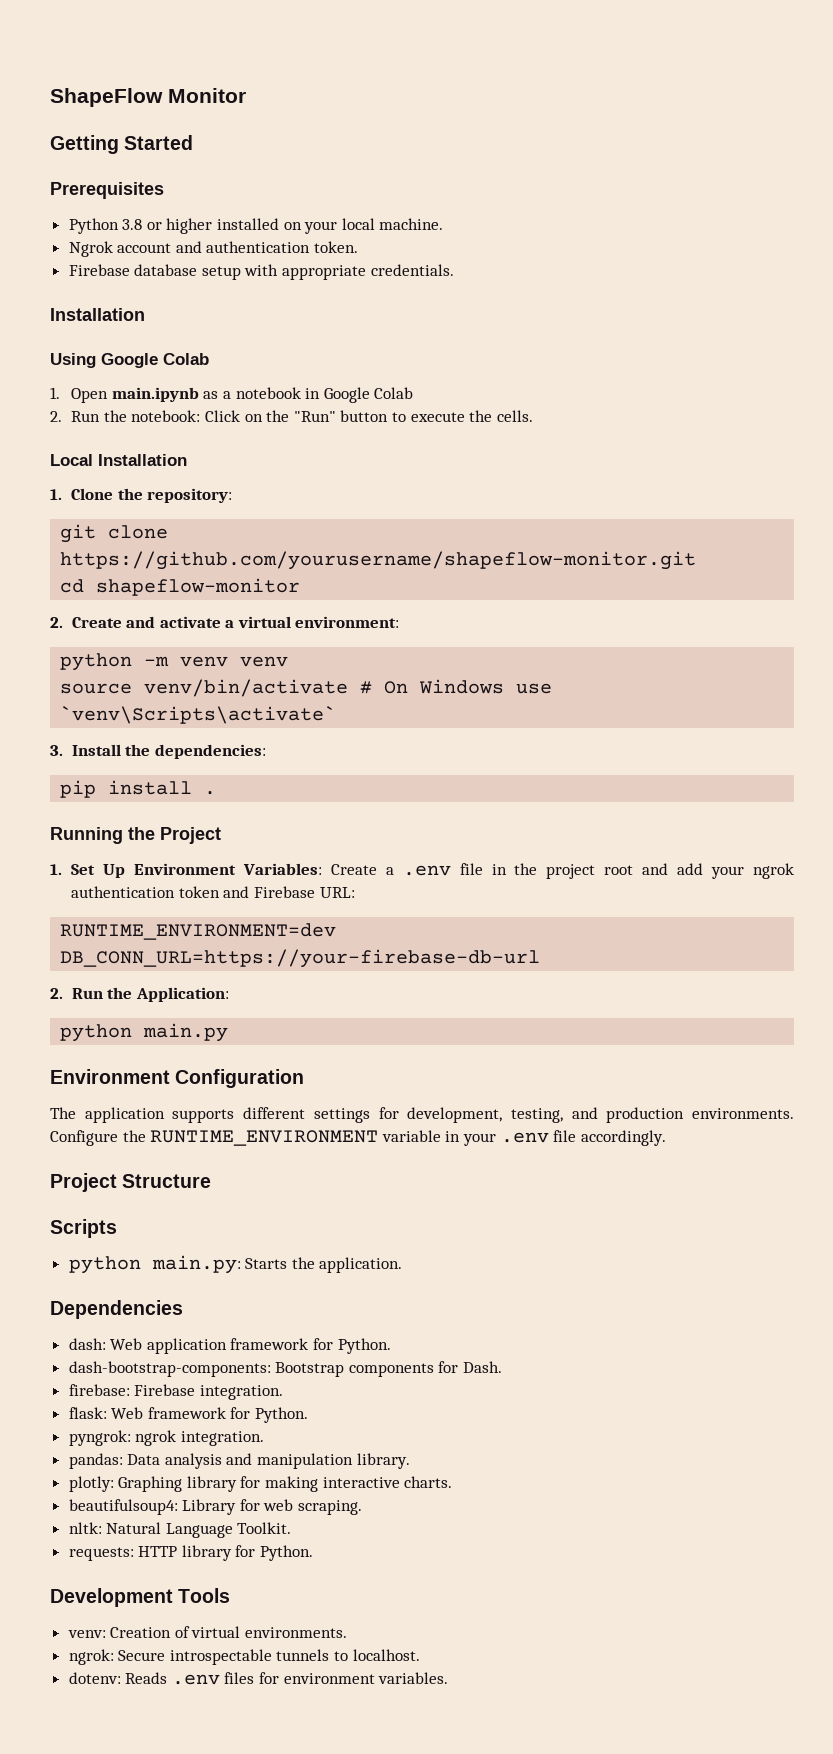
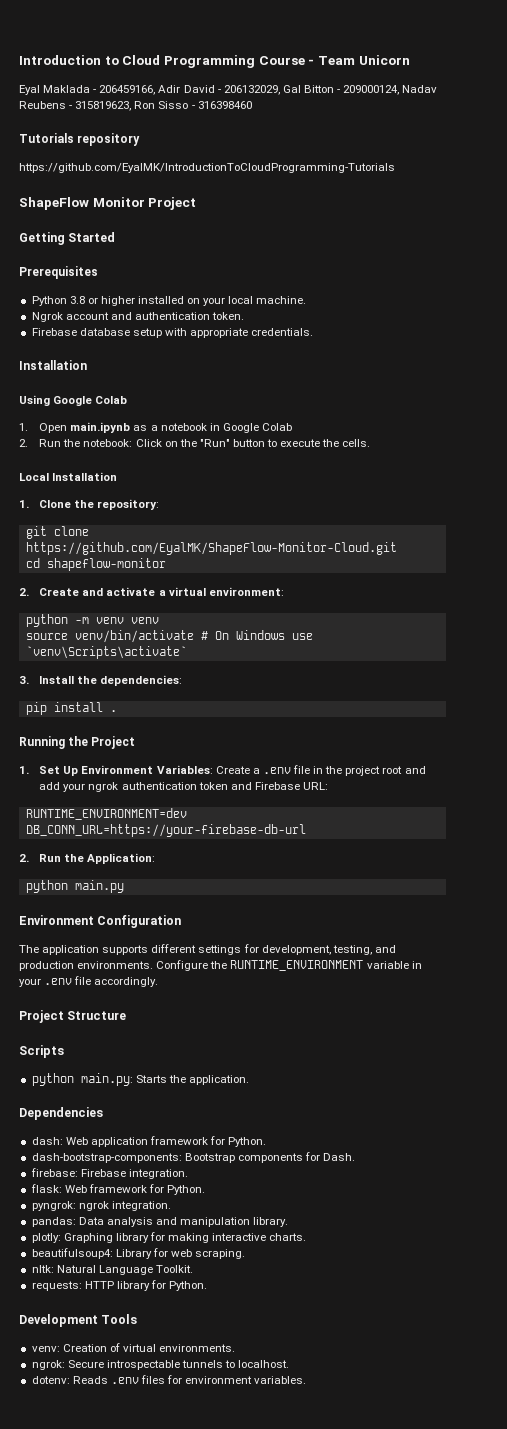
+ Introduction to Cloud Programming Course - Team Unicorn
+ Eyal Maklada - 206459166, Adir David - 206132029, Gal Bitton - 209000124, Nadav Reubens - 315819623, Ron Sisso - 316398460
+ Tutorials repository
+ https://github.com/EyalMK/IntroductionToCloudProgramming-Tutorials
- ShapeFlow Monitor
+ ShapeFlow Monitor Project
- git clone https://github.com/yourusername/shapeflow-monitor.git
+ git clone https://github.com/EyalMK/ShapeFlow-Monitor-Cloud.git

